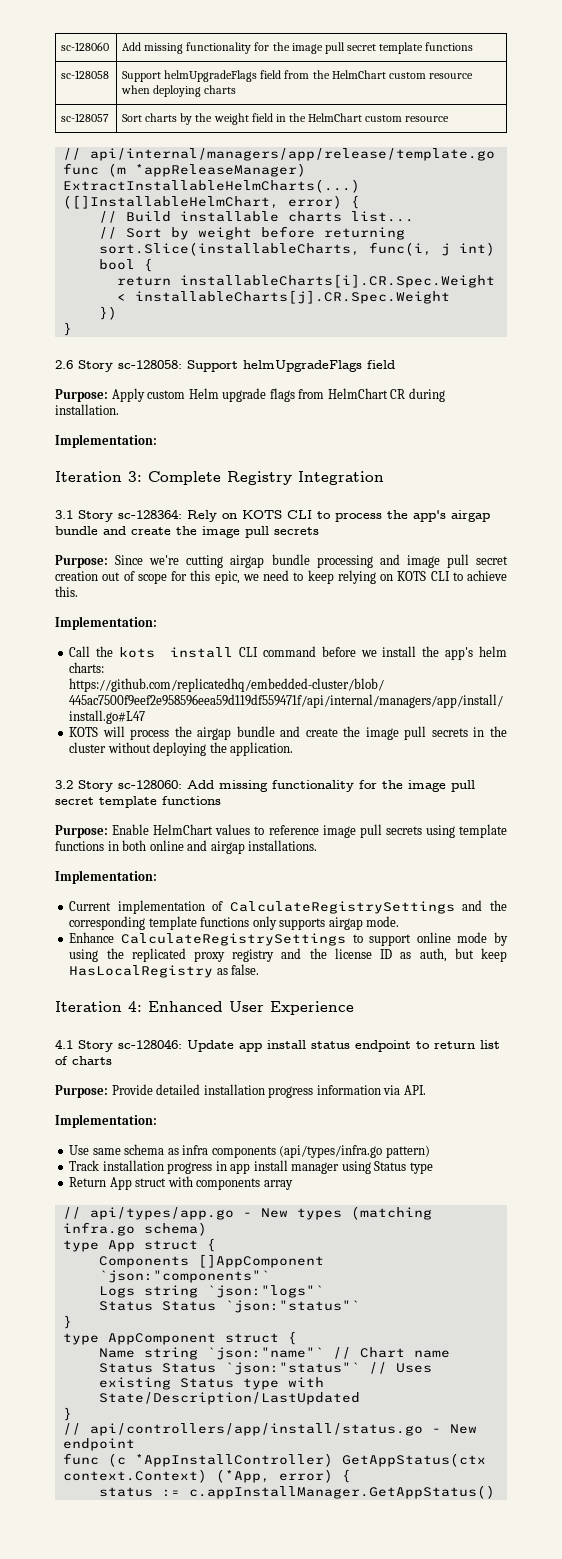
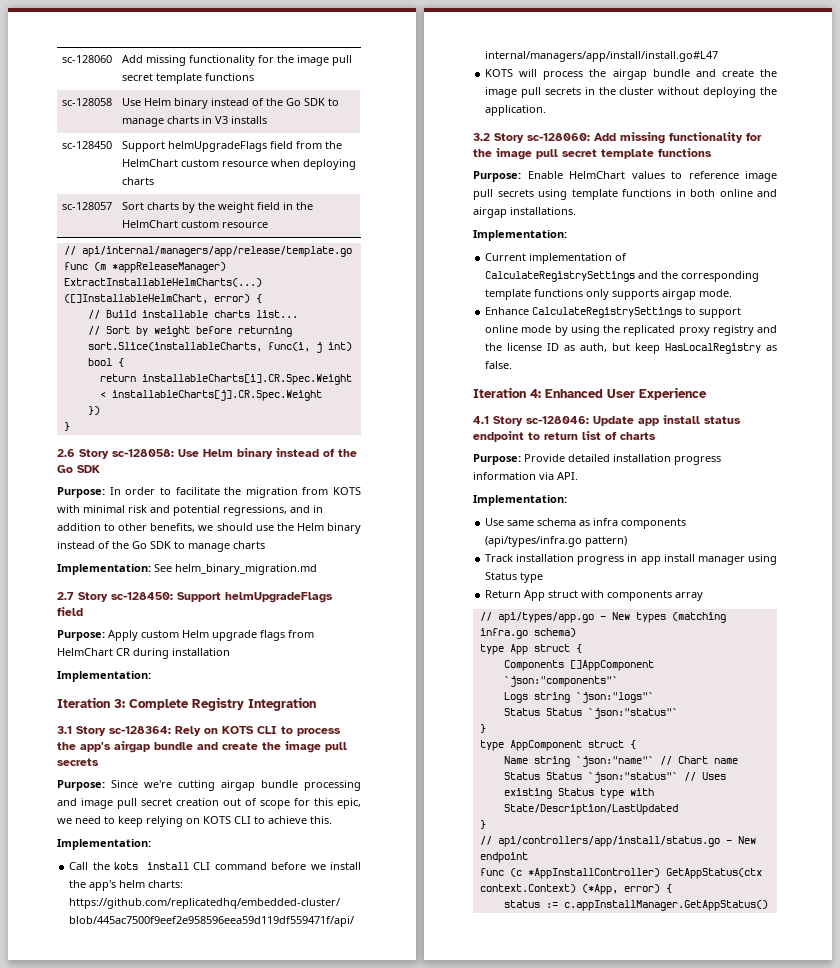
- sc-128058 | Support helmUpgradeFlags field from the HelmChart custom resource when deploying charts
+ sc-128058 | Use Helm binary instead of the Go SDK to manage charts in V3 installs
+ sc-128450 | Support helmUpgradeFlags field from the HelmChart custom resource when deploying charts
- 2.6 Story sc-128058: Support helmUpgradeFlags field
+ 2.6 Story sc-128058: Use Helm binary instead of the Go SDK
+ Purpose: In order to facilitate the migration from KOTS with minimal risk and potential regressions, and in addition to other benefits, we should use the Helm binary instead of the Go SDK to manage charts
+ Implementation: See helm_binary_migration.md
+ 2.7 Story sc-128450: Support helmUpgradeFlags field
- Purpose: Apply custom Helm upgrade flags from HelmChart CR during installation.
+ Purpose: Apply custom Helm upgrade flags from HelmChart CR during installation

